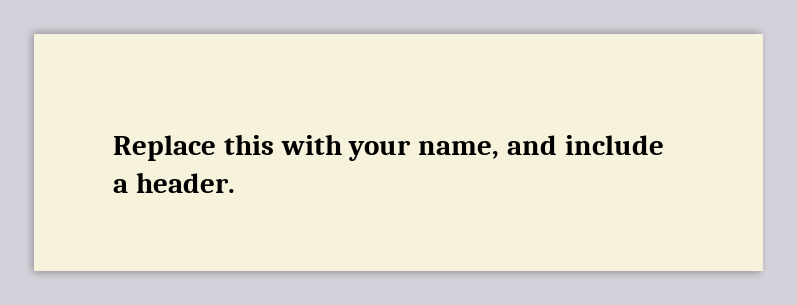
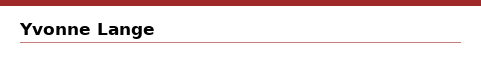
- Replace this with your name, and include a header.
+ Yvonne Lange

